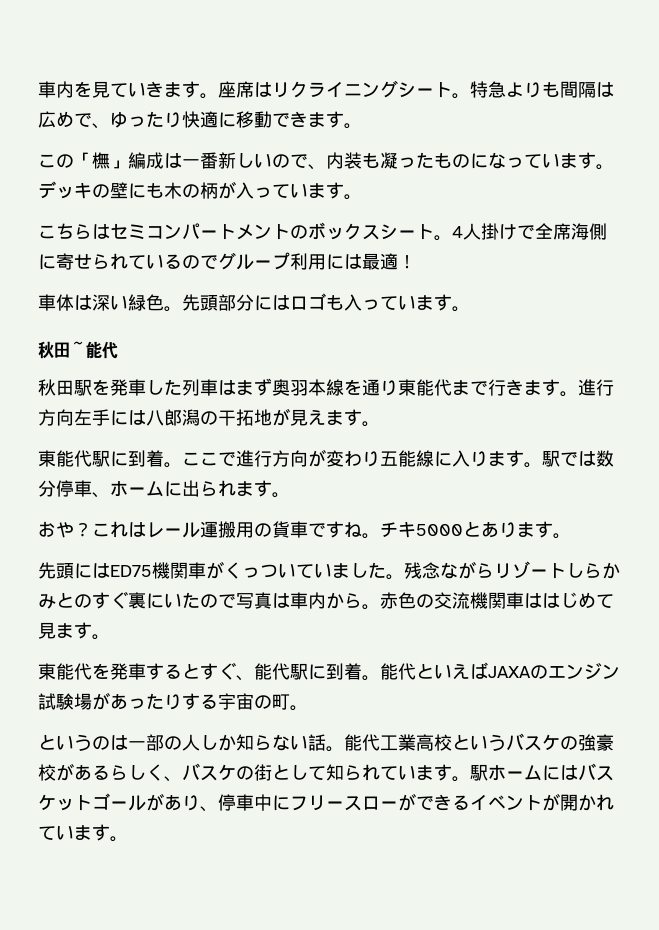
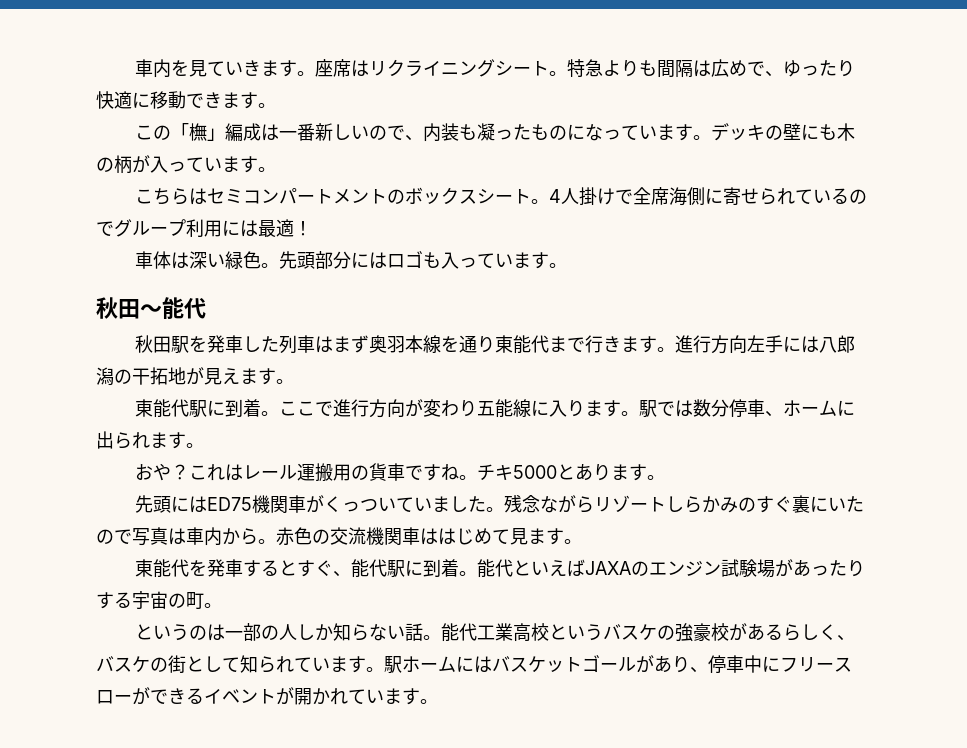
- 残念ながらリゾートしらかみとのすぐ裏にいたので写真は車内から。
+ 残念ながらリゾートしらかみのすぐ裏にいたので写真は車内から。

